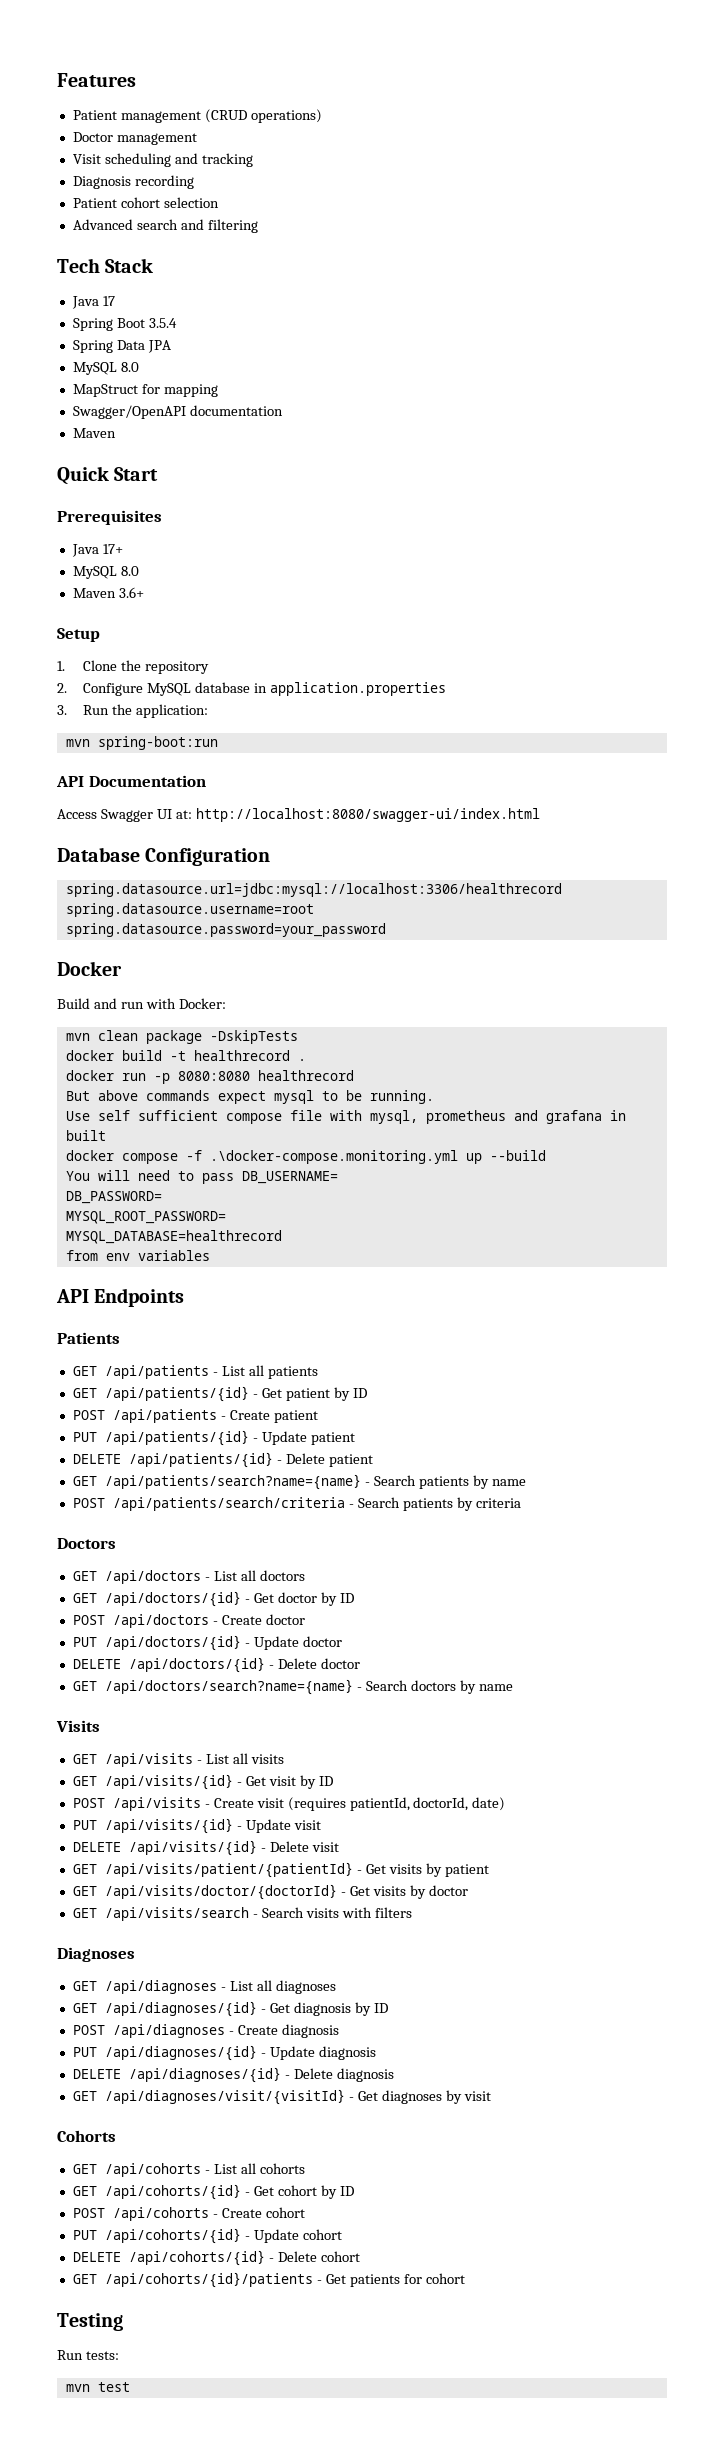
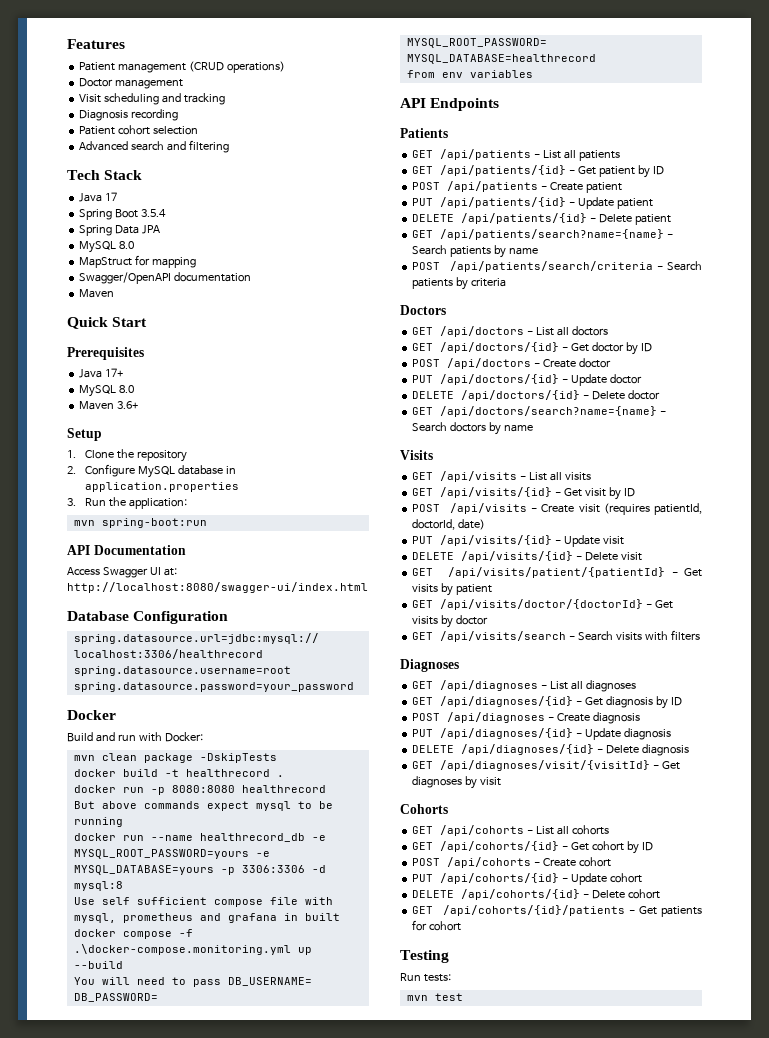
- But above commands expect mysql to be running.
+ But above commands expect mysql to be running
+ docker run --name healthrecord_db -e MYSQL_ROOT_PASSWORD=yours -e MYSQL_DATABASE=yours -p 3306:3306 -d mysql:8

